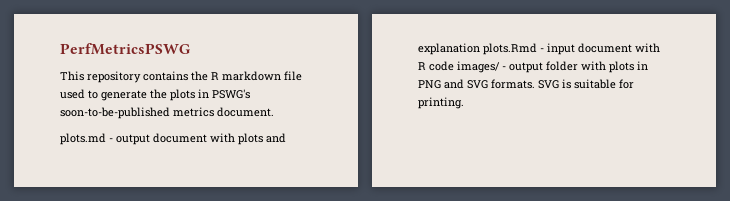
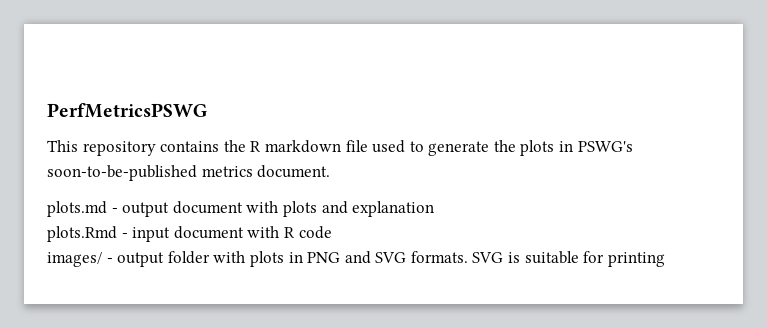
- plots.md - output document with plots and explanation plots.Rmd - input document with R code images/ - output folder with plots in PNG and SVG formats.
+ plots.md - output document with plots and explanation
+ plots.Rmd - input document with R code
+ images/ - output folder with plots in PNG and SVG formats.
- SVG is suitable for printing.
+ SVG is suitable for printing

